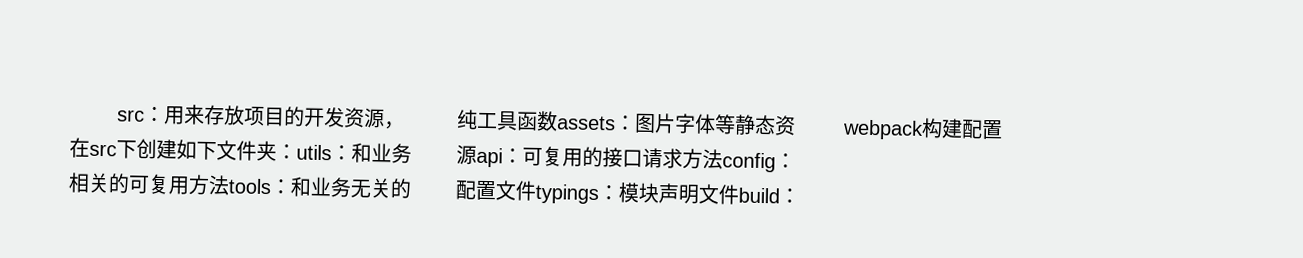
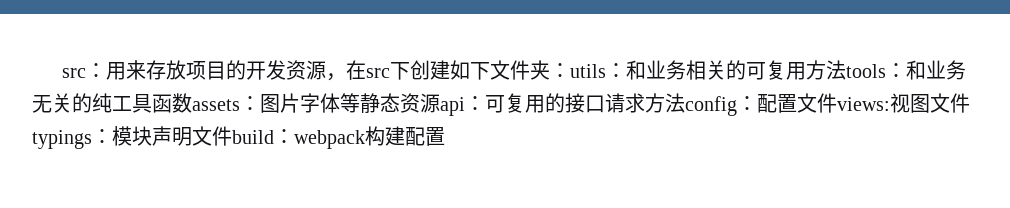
- src：用来存放项目的开发资源，在src下创建如下文件夹：utils：和业务相关的可复用方法tools：和业务无关的纯工具函数assets：图片字体等静态资源api：可复用的接口请求方法config：配置文件typings：模块声明文件build：webpack构建配置
+ src：用来存放项目的开发资源，在src下创建如下文件夹：utils：和业务相关的可复用方法tools：和业务无关的纯工具函数assets：图片字体等静态资源api：可复用的接口请求方法config：配置文件views:视图文件typings：模块声明文件build：webpack构建配置

